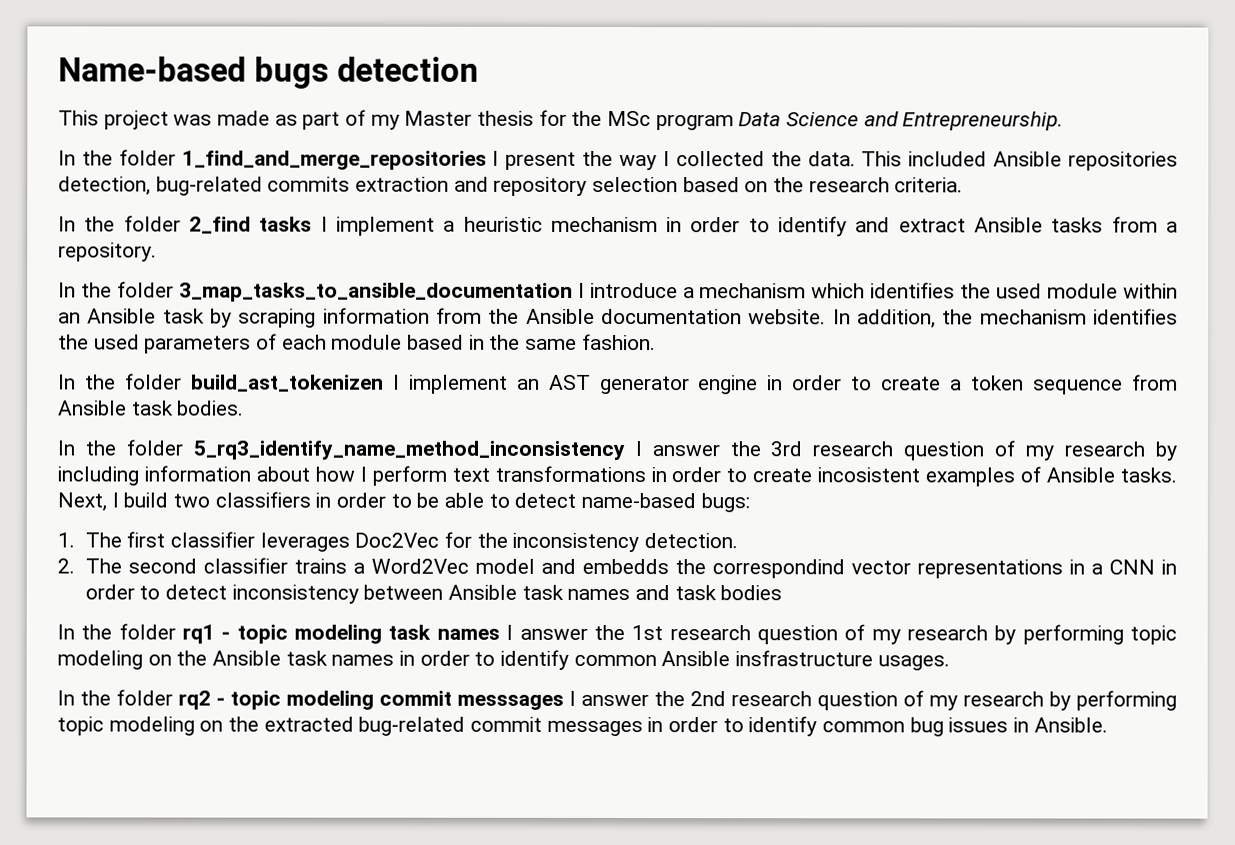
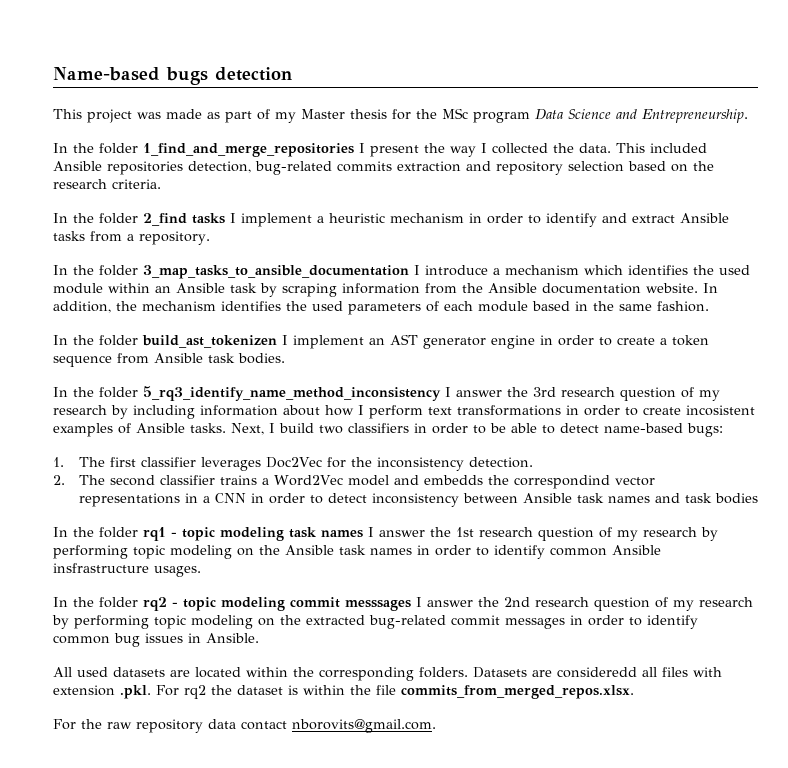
+ All used datasets are located within the corresponding folders. Datasets are consideredd all files with extension .pkl. For rq2 the dataset is within the file commits_from_merged_repos.xlsx.
+ For the raw repository data contact nborovits@gmail.com.

